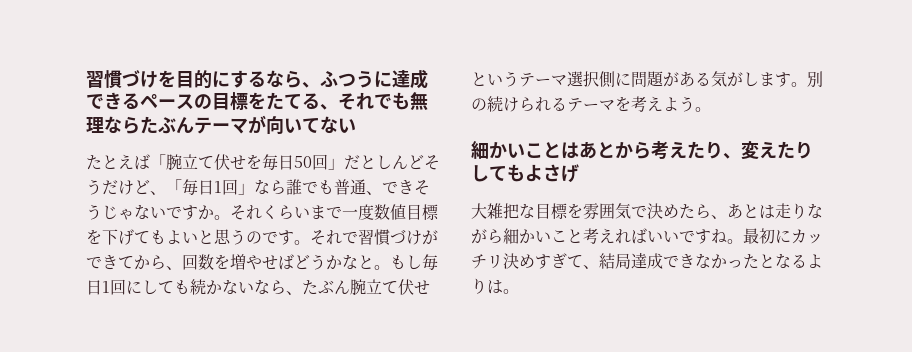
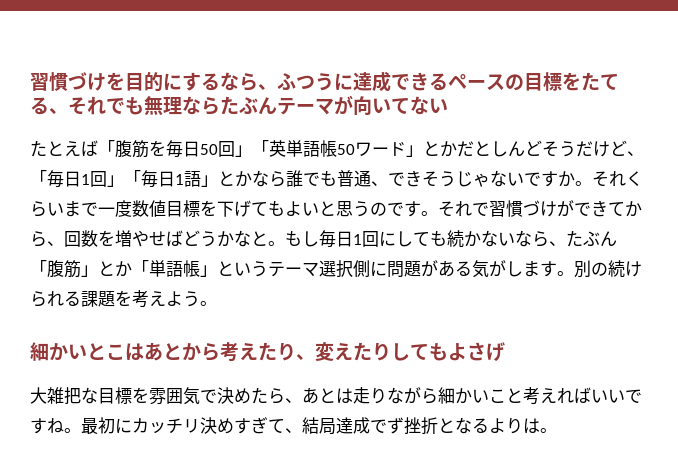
- たとえば「腕立て伏せを毎日50回」だとしんどそうだけど、「毎日1回」なら誰でも普通、できそうじゃないですか。
+ たとえば「腹筋を毎日50回」「英単語帳50ワード」とかだとしんどそうだけど、「毎日1回」「毎日1語」とかなら誰でも普通、できそうじゃないですか。
- もし毎日1回にしても続かないなら、たぶん腕立て伏せというテーマ選択側に問題がある気がします。
+ もし毎日1回にしても続かないなら、たぶん「腹筋」とか「単語帳」というテーマ選択側に問題がある気がします。
- 別の続けられるテーマを考えよう。
+ 別の続けられる課題を考えよう。
- 細かいことはあとから考えたり、変えたりしてもよさげ
+ 細かいとこはあとから考えたり、変えたりしてもよさげ
- 最初にカッチリ決めすぎて、結局達成できなかったとなるよりは。
+ 最初にカッチリ決めすぎて、結局達成でず挫折となるよりは。

